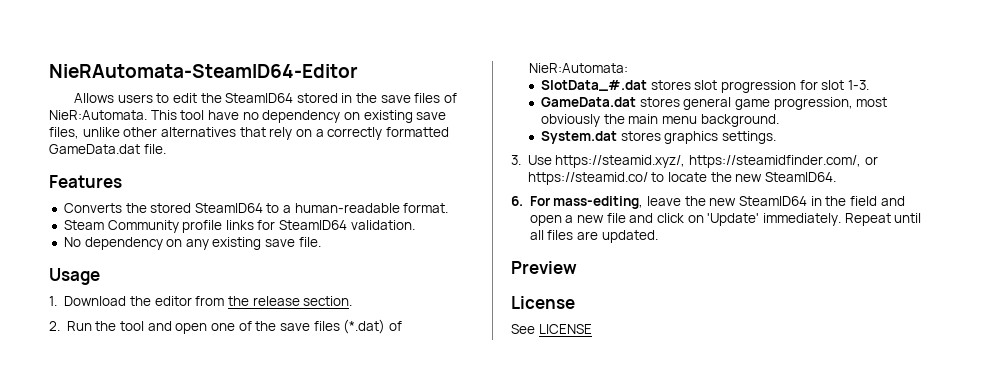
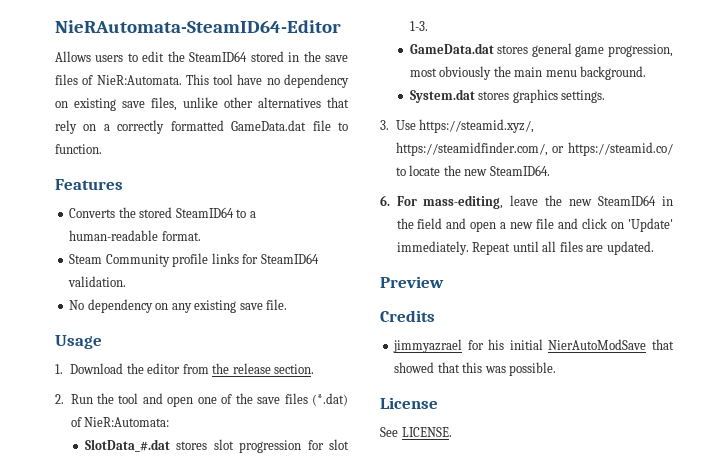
- This tool have no dependency on existing save files, unlike other alternatives that rely on a correctly formatted GameData.dat file.
+ This tool have no dependency on existing save files, unlike other alternatives that rely on a correctly formatted GameData.dat file to function.
+ Credits
+ jimmyazrael for his initial NierAutoModSave that showed that this was possible.
- See LICENSE
+ See LICENSE.

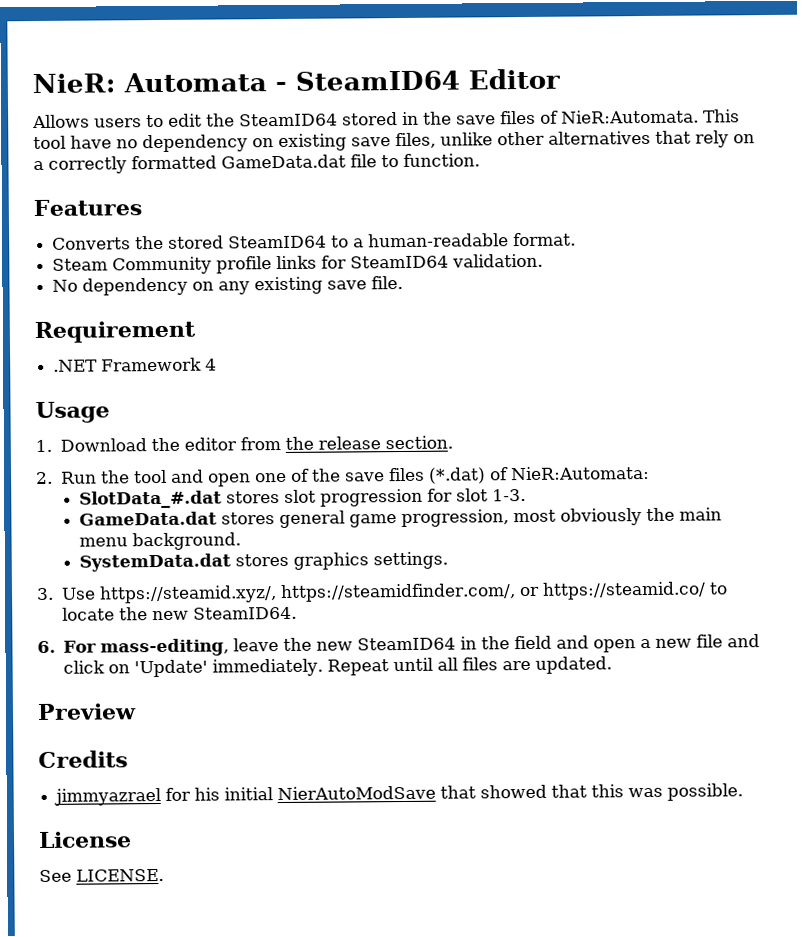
- NieRAutomata-SteamID64-Editor
+ NieR: Automata - SteamID64 Editor
+ Requirement
+ .NET Framework 4
- System.dat stores graphics settings.
+ SystemData.dat stores graphics settings.

